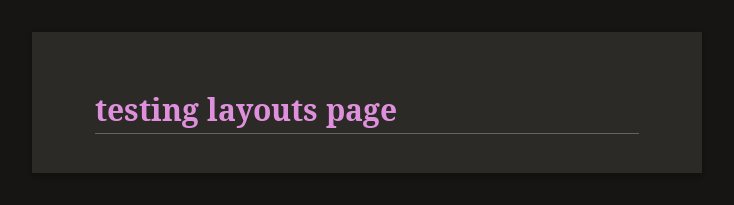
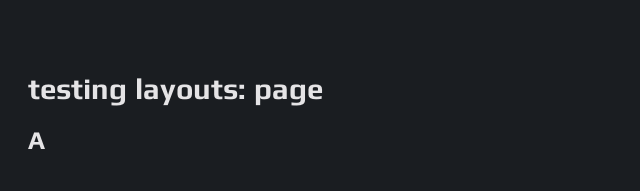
- testing layouts page
+ testing layouts: page
+ A

